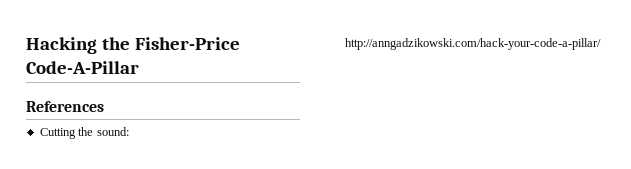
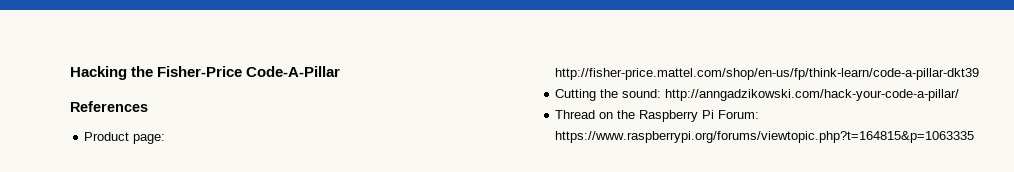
+ Product page: http://fisher-price.mattel.com/shop/en-us/fp/think-learn/code-a-pillar-dkt39
+ Thread on the Raspberry Pi Forum: https://www.raspberrypi.org/forums/viewtopic.php?t=164815&p=1063335

